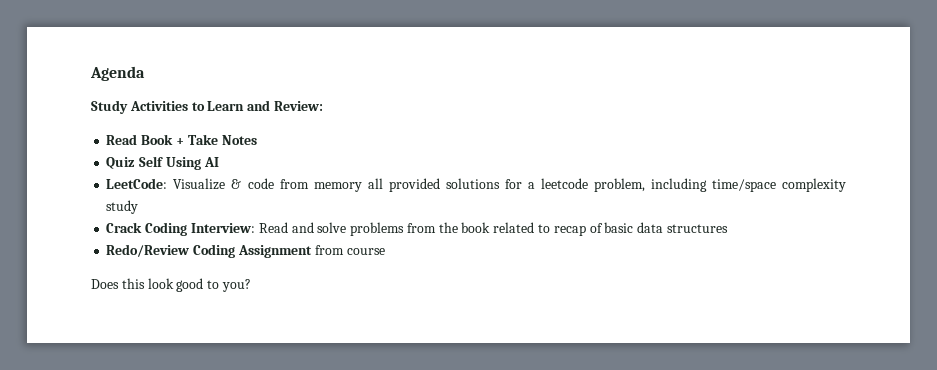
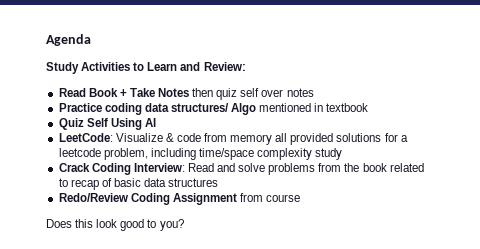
- Read Book + Take Notes
+ Read Book + Take Notes then quiz self over notes
+ Practice coding data structures/ Algo mentioned in textbook

